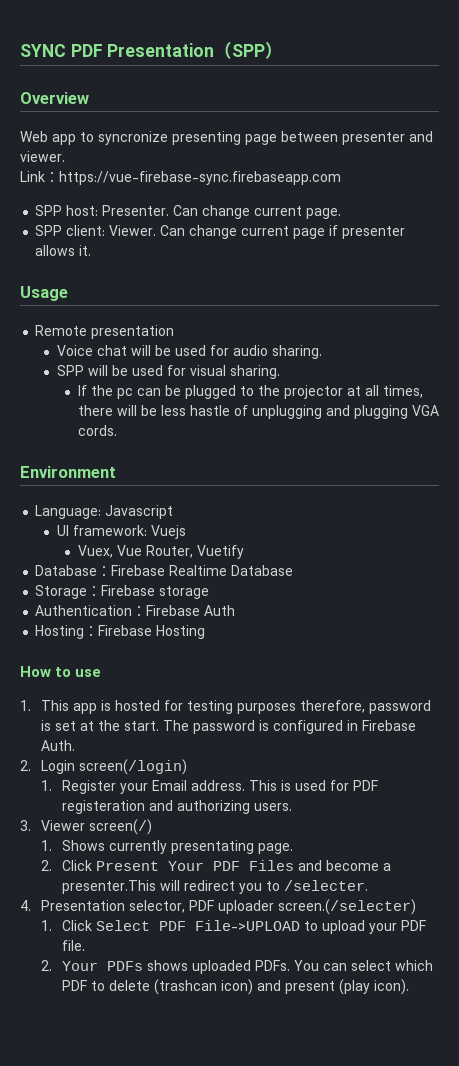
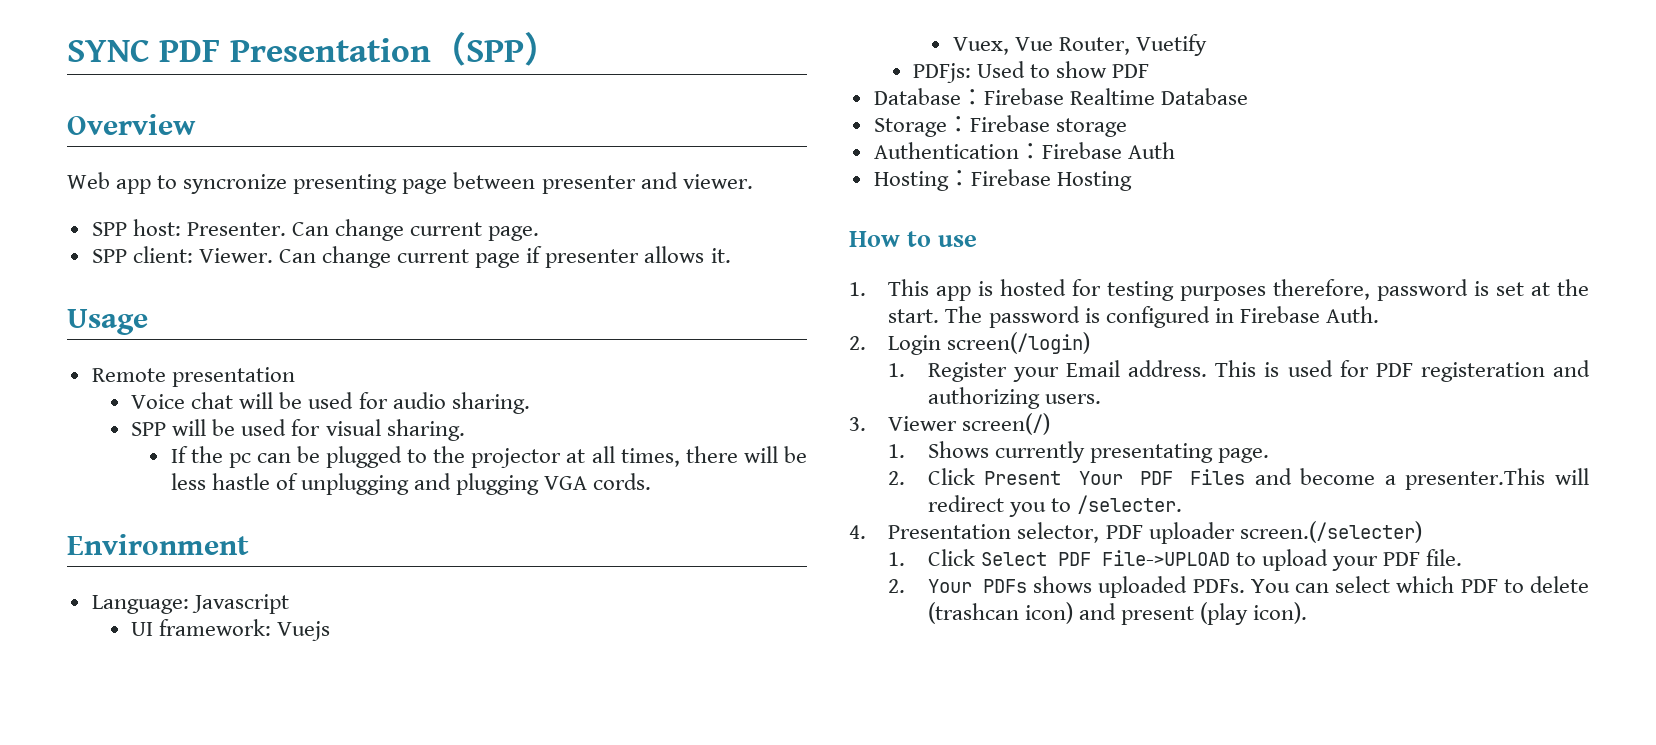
- Link：https://vue-firebase-sync.firebaseapp.com
+ PDFjs: Used to show PDF

